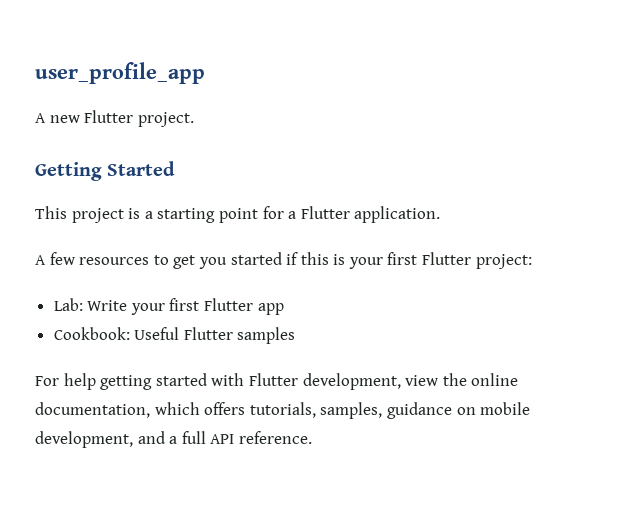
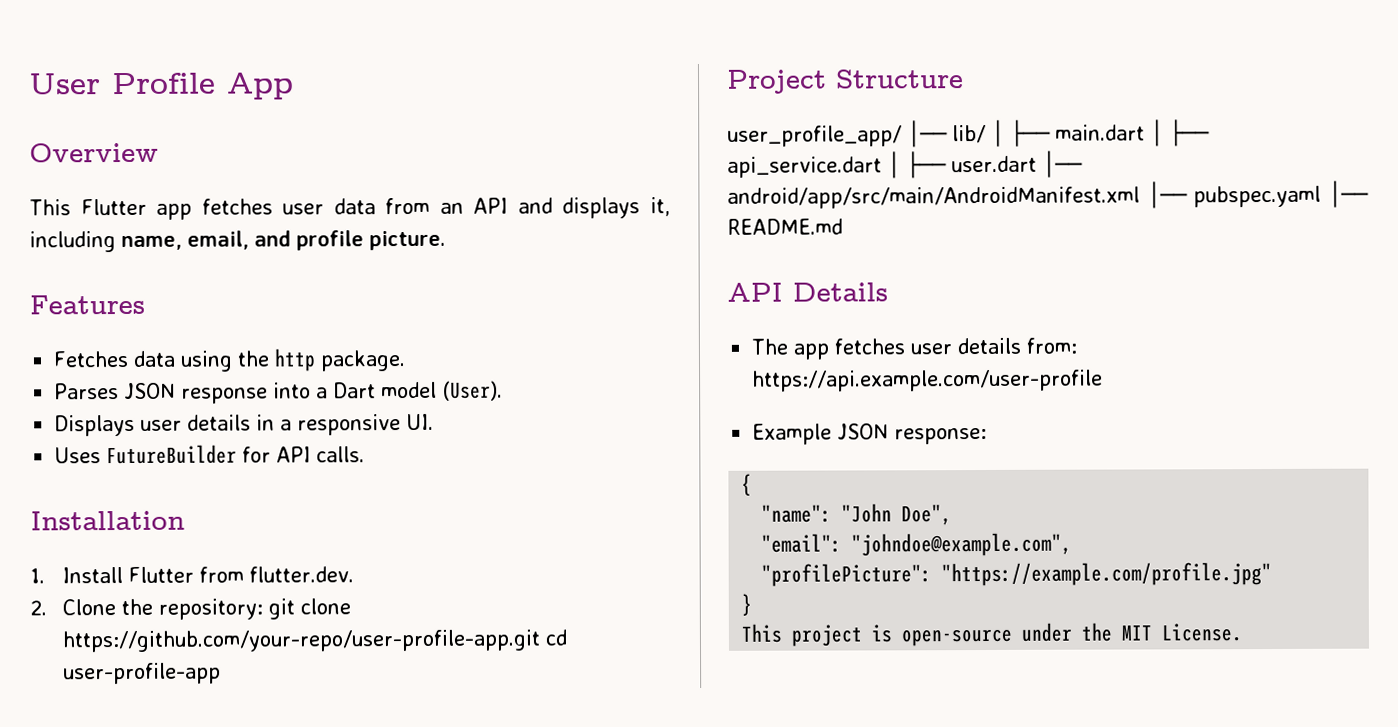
- user_profile_app
- A new Flutter project.
- Getting Started
- This project is a starting point for a Flutter application.
- A few resources to get you started if this is your first Flutter project:
- Lab: Write your first Flutter app
- Cookbook: Useful Flutter samples
- For help getting started with Flutter development, view the online documentation, which offers tutorials, samples, guidance on mobile development, and a full API reference.
+ User Profile App
+ Overview
+ This Flutter app fetches user data from an API and displays it, including name, email, and profile picture.
+ Features
+ Fetches data using the http package.
+ Parses JSON response into a Dart model (User).
+ Displays user details in a responsive UI.
+ Uses FutureBuilder for API calls.
+ Installation
+ 1. Install Flutter from flutter.dev.
+ 2. Clone the repository: git clone https://github.com/your-repo/user-profile-app.git cd user-profile-app
+ Project Structure
+ user_profile_app/ │── lib/ │ ├── main.dart │ ├── api_service.dart │ ├── user.dart │── android/app/src/main/AndroidManifest.xml │── pubspec.yaml │── README.md
+ API Details
+ The app fetches user details from: https://api.example.com/user-profile
+ Example JSON response:
+ {
+ "name": "John Doe",
+ "email": "johndoe@example.com",
+ "profilePicture": "https://example.com/profile.jpg"
+ }
+ This project is open-source under the MIT License.

